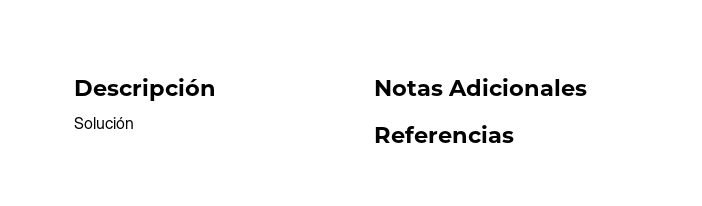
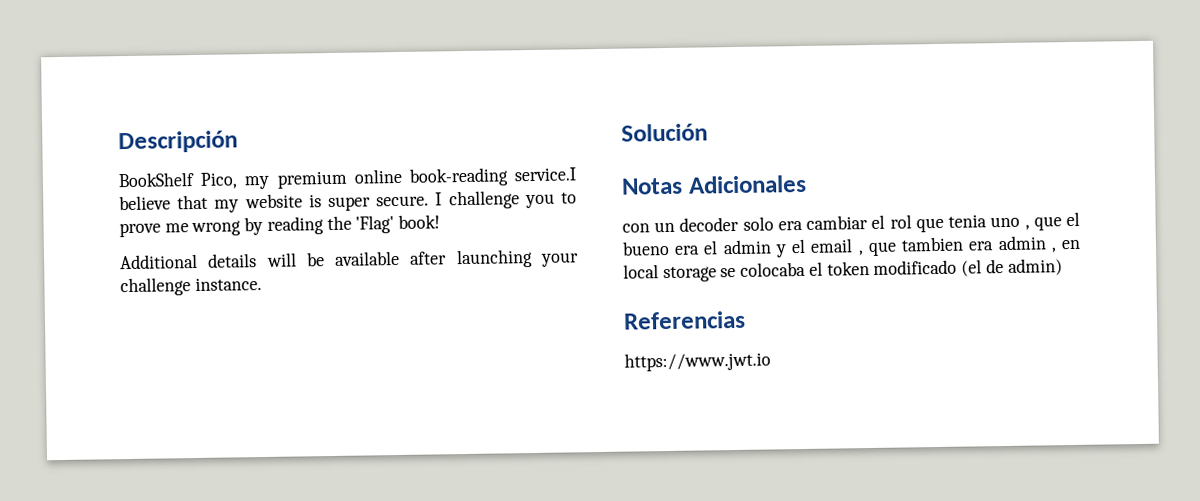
+ BookShelf Pico, my premium online book-reading service.I believe that my website is super secure. I challenge you to prove me wrong by reading the 'Flag' book!
+ Additional details will be available after launching your challenge instance.
  Solución
  Notas Adicionales
+ con un decoder solo era cambiar el rol que tenia uno , que el bueno era el admin y el email , que tambien era admin , en local storage se colocaba el token modificado (el de admin)
+ https://www.jwt.io

